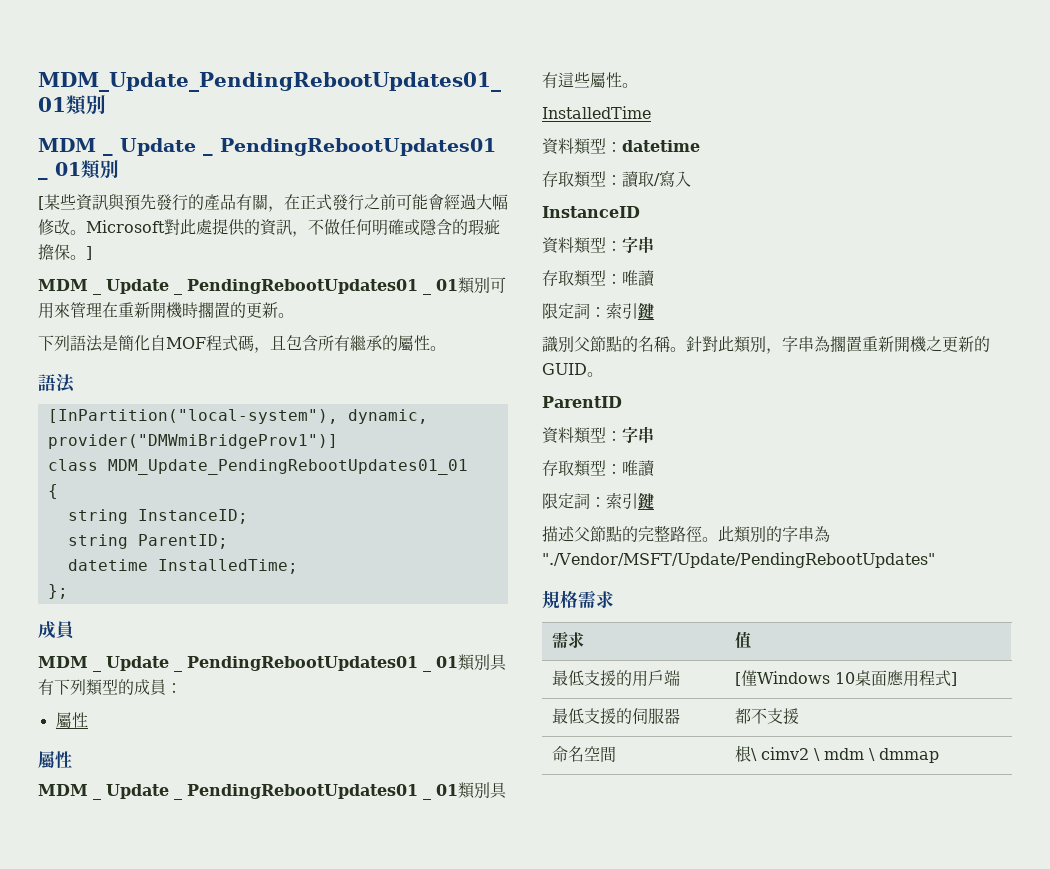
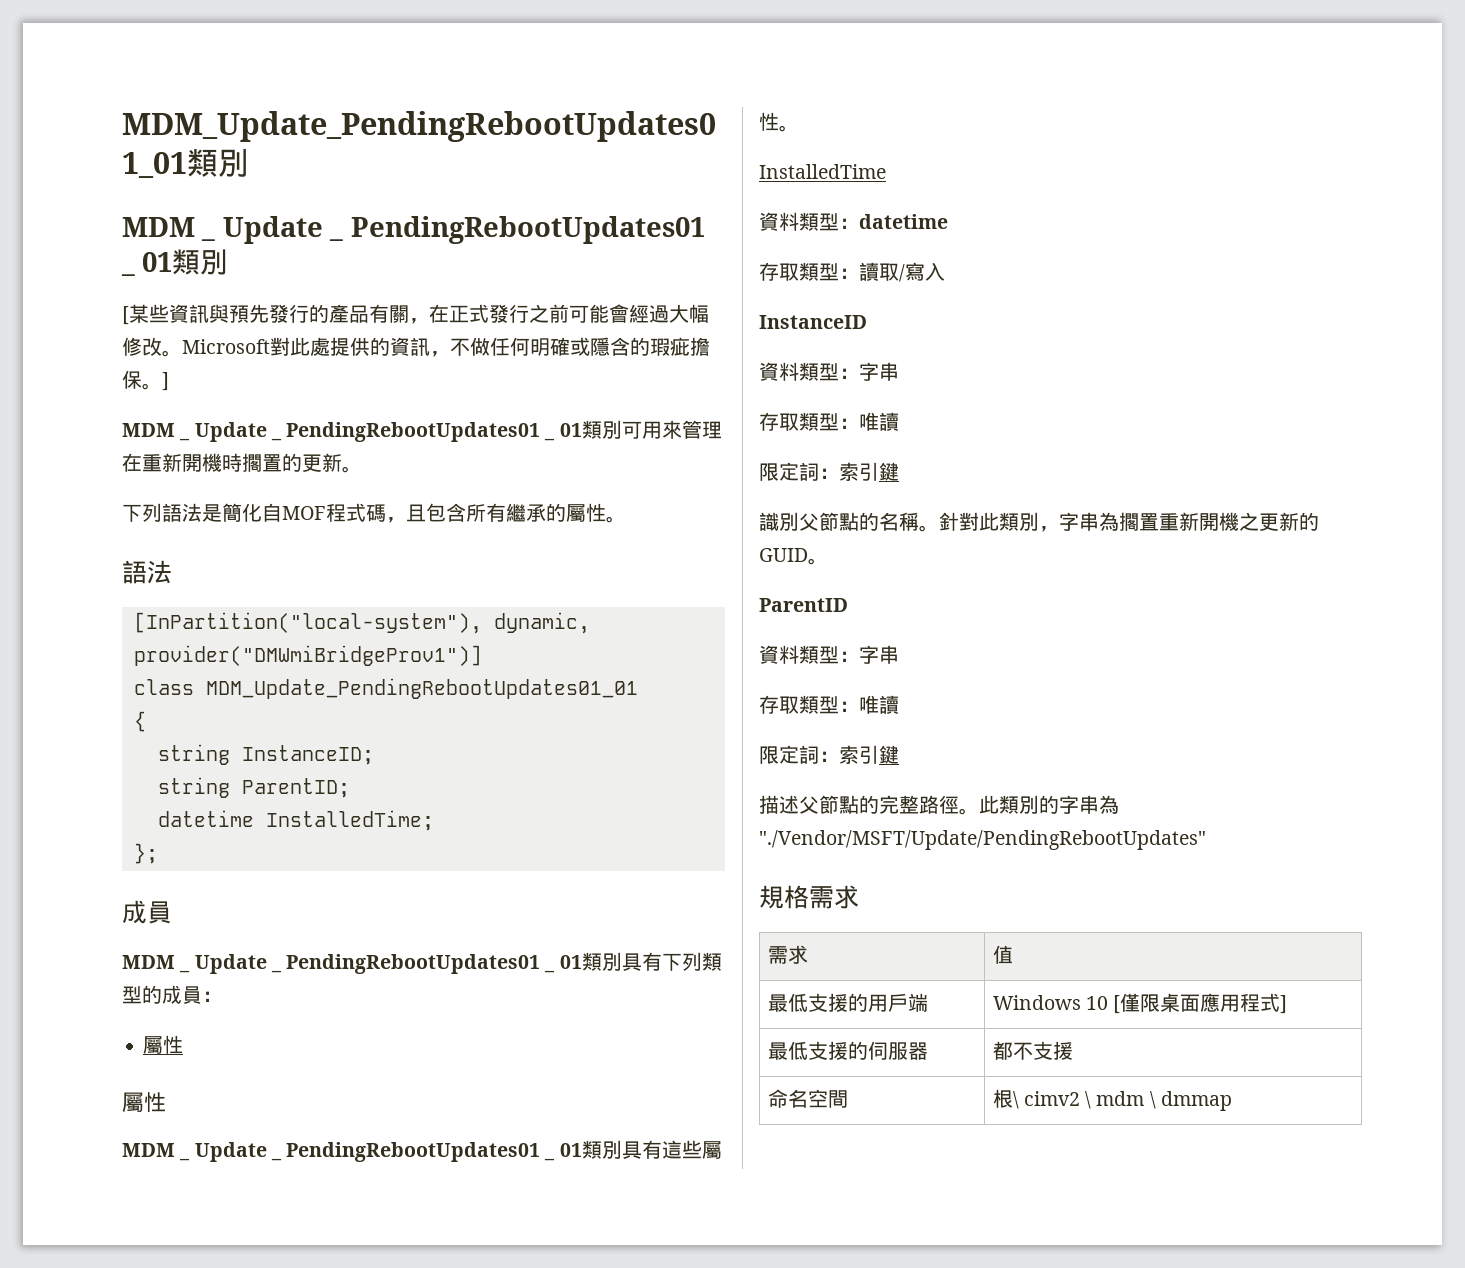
- 最低支援的用戶端 | [僅Windows 10桌面應用程式]
+ 最低支援的用戶端 | Windows 10 [僅限桌面應用程式]

